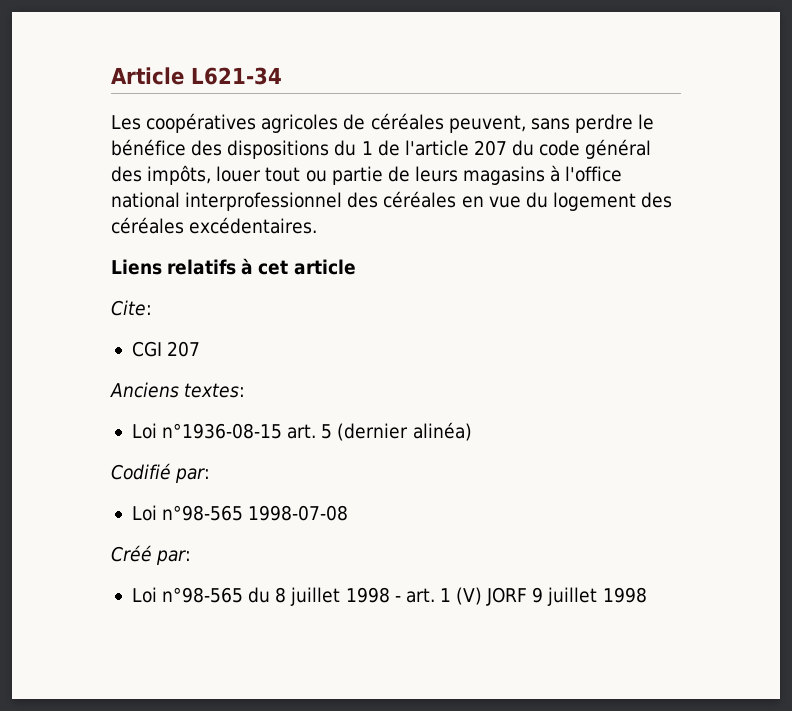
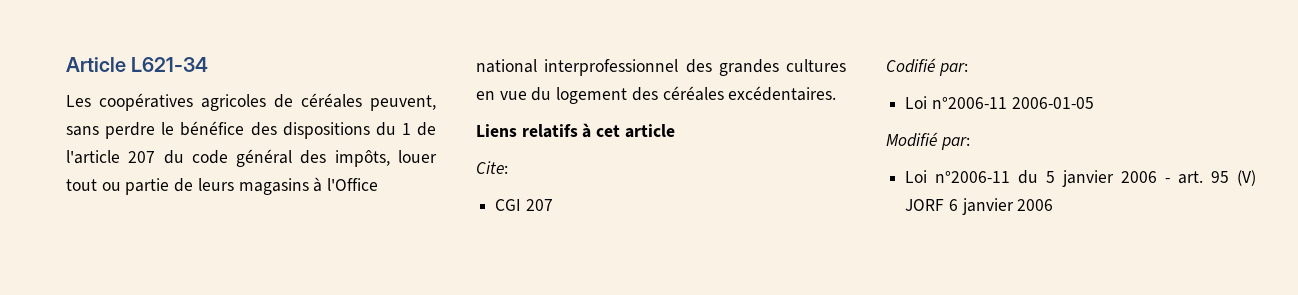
- Les coopératives agricoles de céréales peuvent, sans perdre le bénéfice des dispositions du 1 de l'article 207 du code général des impôts, louer tout ou partie de leurs magasins à l'office national interprofessionnel des céréales en vue du logement des céréales excédentaires.
+ Les coopératives agricoles de céréales peuvent, sans perdre le bénéfice des dispositions du 1 de l'article 207 du code général des impôts, louer tout ou partie de leurs magasins à l'Office national interprofessionnel des grandes cultures en vue du logement des céréales excédentaires.
- Anciens textes:
- Loi n°1936-08-15 art. 5 (dernier alinéa)
- Loi n°98-565 1998-07-08
- Créé par:
- Loi n°98-565 du 8 juillet 1998 - art. 1 (V) JORF 9 juillet 1998
+ Loi n°2006-11 2006-01-05
+ Modifié par:
+ Loi n°2006-11 du 5 janvier 2006 - art. 95 (V) JORF 6 janvier 2006

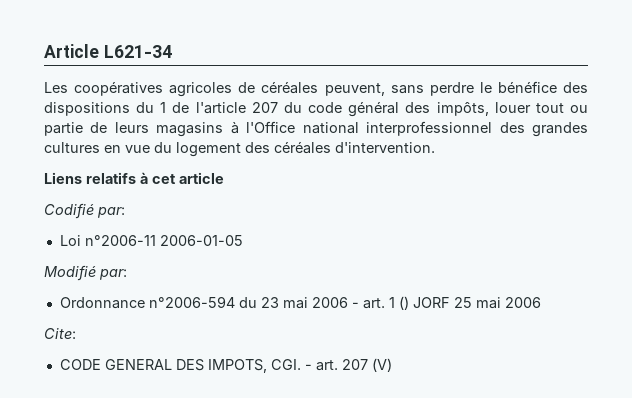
- Les coopératives agricoles de céréales peuvent, sans perdre le bénéfice des dispositions du 1 de l'article 207 du code général des impôts, louer tout ou partie de leurs magasins à l'Office national interprofessionnel des grandes cultures en vue du logement des céréales excédentaires.
+ Les coopératives agricoles de céréales peuvent, sans perdre le bénéfice des dispositions du 1 de l'article 207 du code général des impôts, louer tout ou partie de leurs magasins à l'Office national interprofessionnel des grandes cultures en vue du logement des céréales d'intervention.
- Cite:
- CGI 207
- Loi n°2006-11 du 5 janvier 2006 - art. 95 (V) JORF 6 janvier 2006
+ Ordonnance n°2006-594 du 23 mai 2006 - art. 1 () JORF 25 mai 2006
+ Cite:
+ CODE GENERAL DES IMPOTS, CGI. - art. 207 (V)

